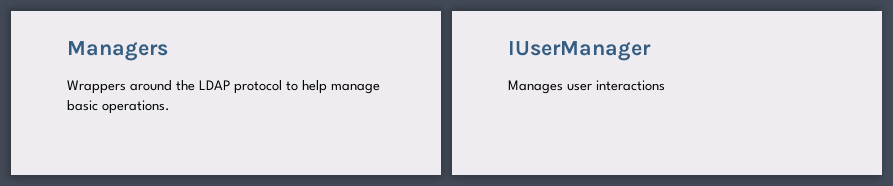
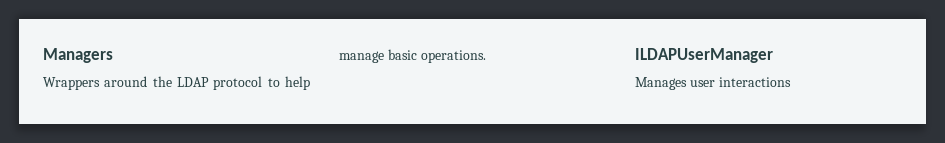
- IUserManager
+ ILDAPUserManager

